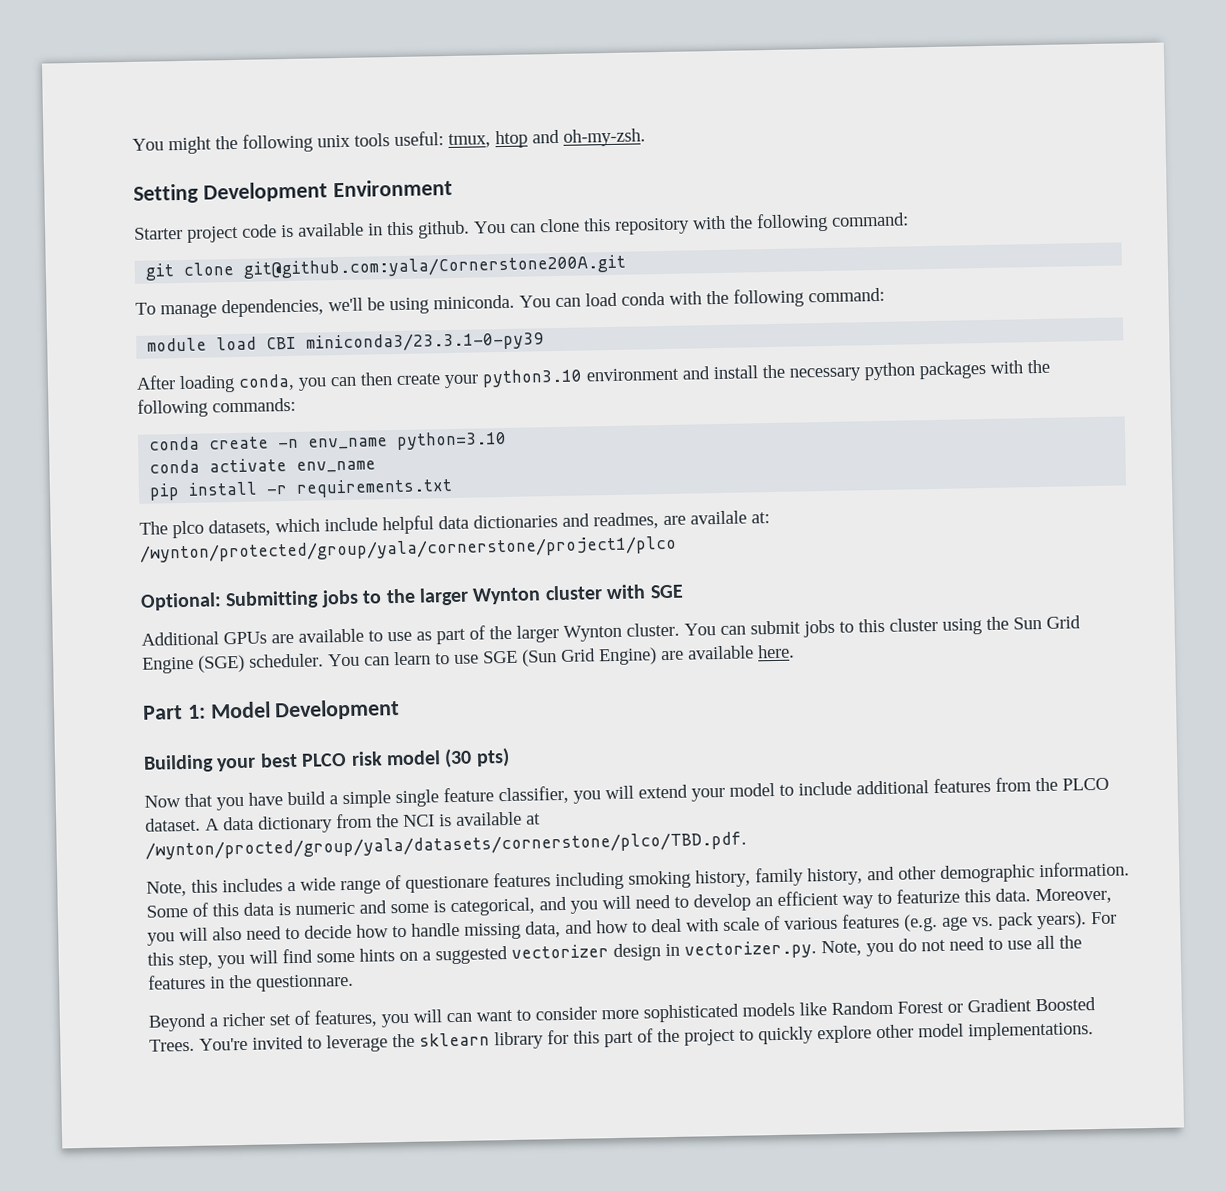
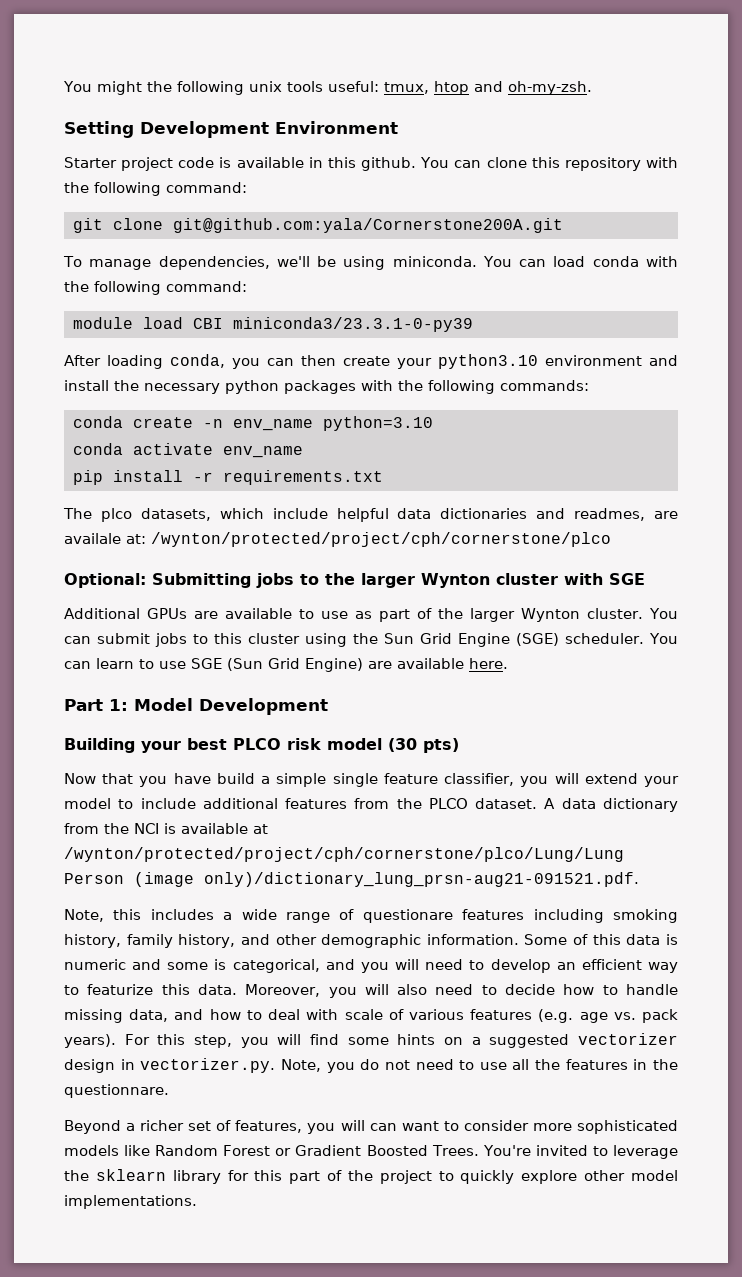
- The plco datasets, which include helpful data dictionaries and readmes, are availale at: /wynton/protected/group/yala/cornerstone/project1/plco
+ The plco datasets, which include helpful data dictionaries and readmes, are availale at: /wynton/protected/project/cph/cornerstone/plco
- A data dictionary from the NCI is available at /wynton/procted/group/yala/datasets/cornerstone/plco/TBD.pdf.
+ A data dictionary from the NCI is available at /wynton/protected/project/cph/cornerstone/plco/Lung/Lung Person (image only)/dictionary_lung_prsn-aug21-091521.pdf.

